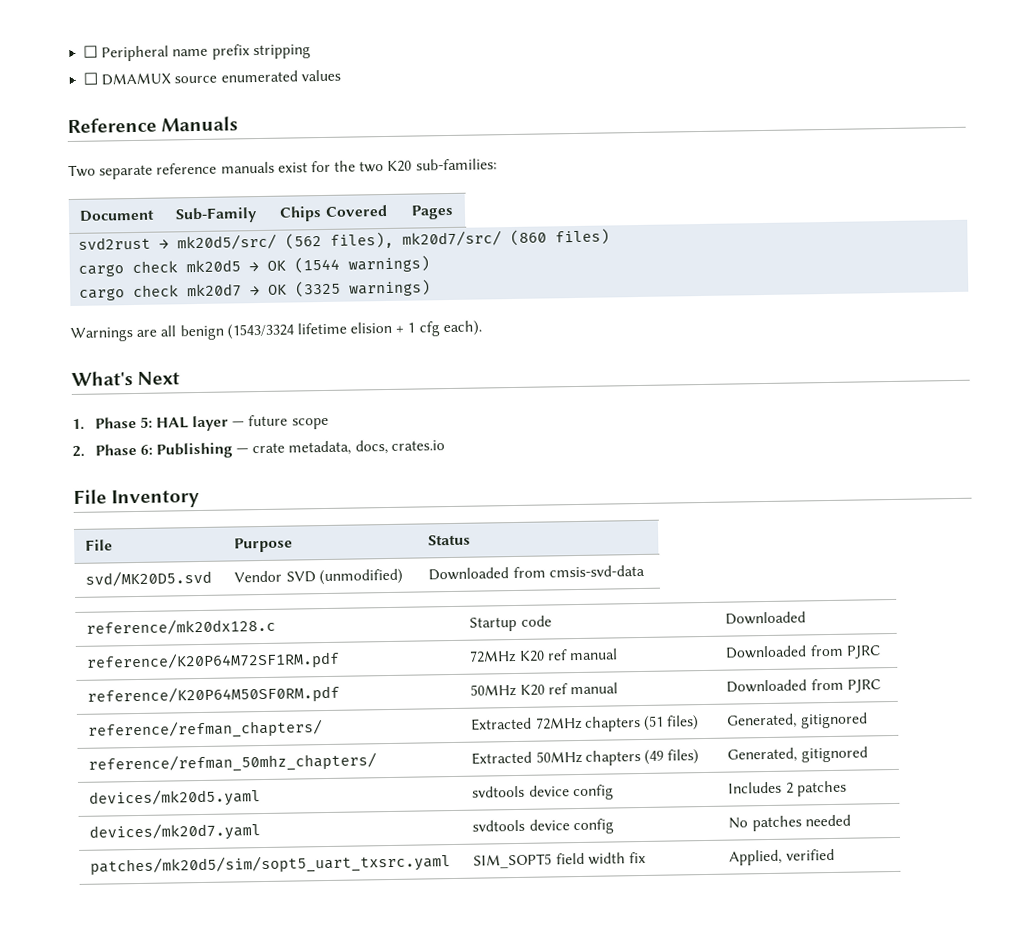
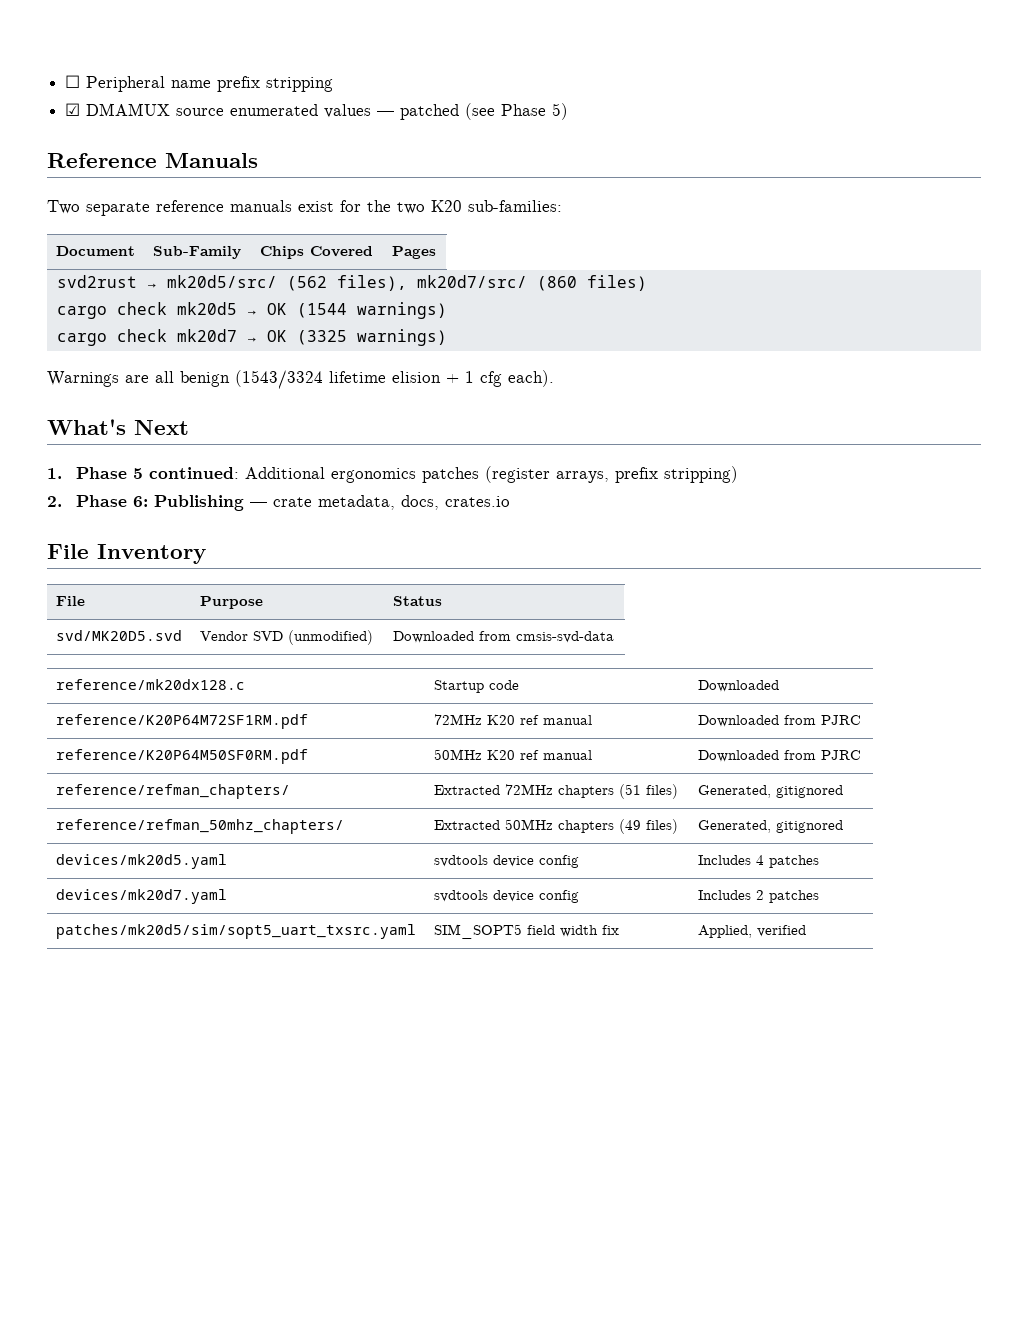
- ☐ DMAMUX source enumerated values
+ ☑ DMAMUX source enumerated values — patched (see Phase 5)
- 1. Phase 5: HAL layer — future scope
+ 1. Phase 5 continued: Additional ergonomics patches (register arrays, prefix stripping)
- devices/mk20d5.yaml | svdtools device config | Includes 2 patches
+ devices/mk20d5.yaml | svdtools device config | Includes 4 patches
- devices/mk20d7.yaml | svdtools device config | No patches needed
+ devices/mk20d7.yaml | svdtools device config | Includes 2 patches

